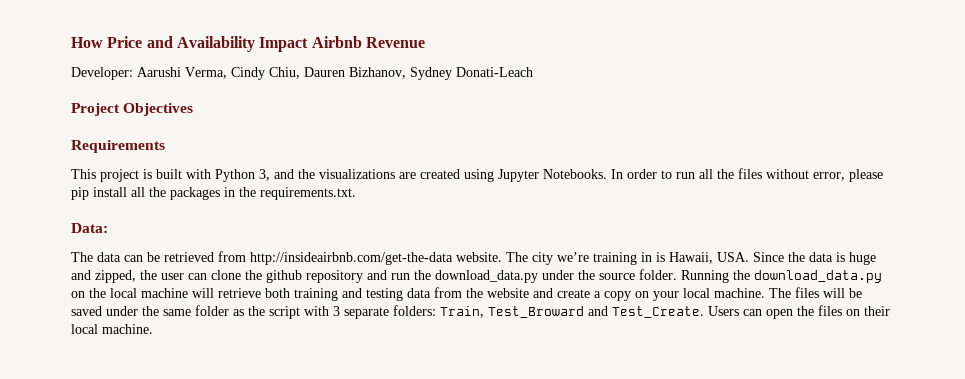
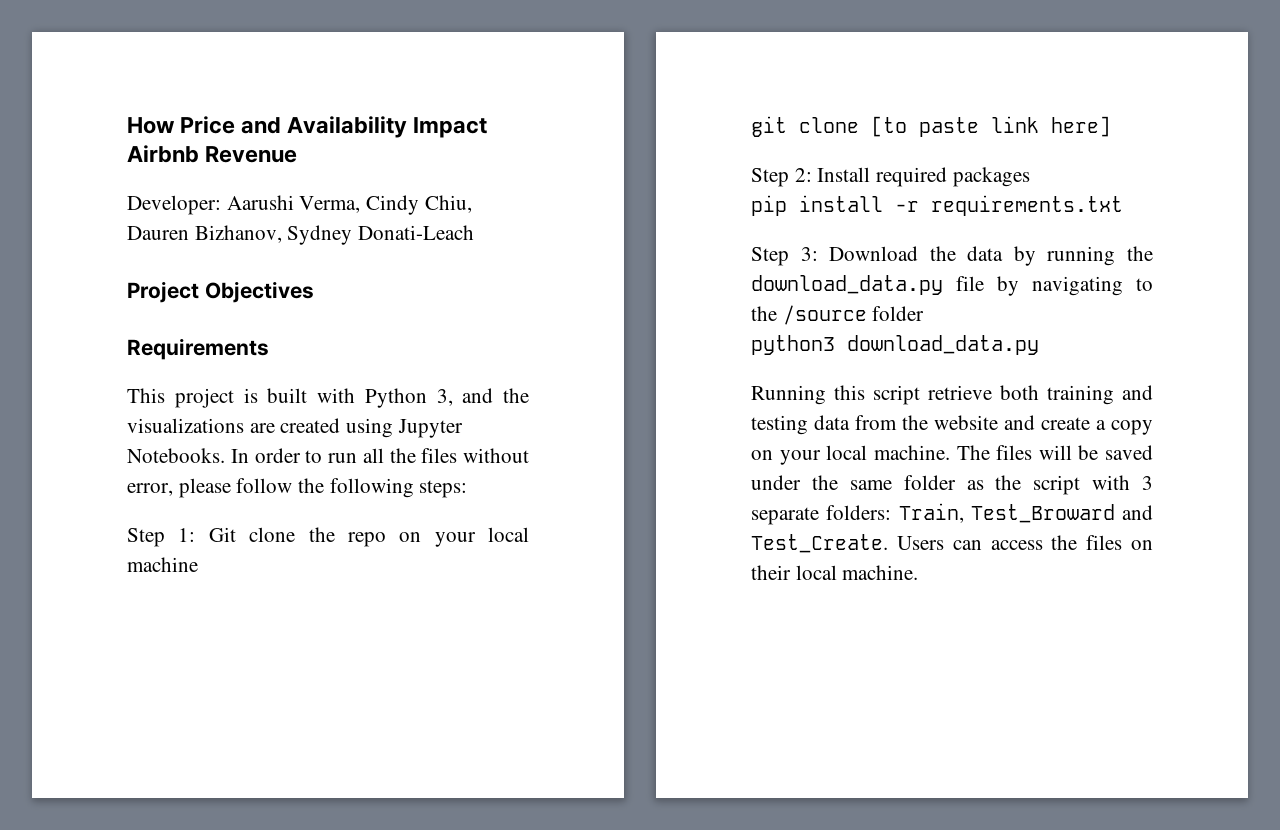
- In order to run all the files without error, please pip install all the packages in the requirements.txt.
- Data:
- The data can be retrieved from http://insideairbnb.com/get-the-data website. The city we’re training in is Hawaii, USA. Since the data is huge and zipped, the user can clone the github repository and run the download_data.py under the source folder. Running the download_data.py on the local machine will retrieve both training and testing data from the website and create a copy on your local machine.
+ In order to run all the files without error, please follow the following steps:
+ Step 1: Git clone the repo on your local machine
+ git clone [to paste link here]
+ Step 2: Install required packages
+ pip install -r requirements.txt
+ Step 3: Download the data by running the download_data.py file by navigating to the /source folder
+ python3 download_data.py
+ Running this script retrieve both training and testing data from the website and create a copy on your local machine.
- Users can open the files on their local machine.
+ Users can access the files on their local machine.

